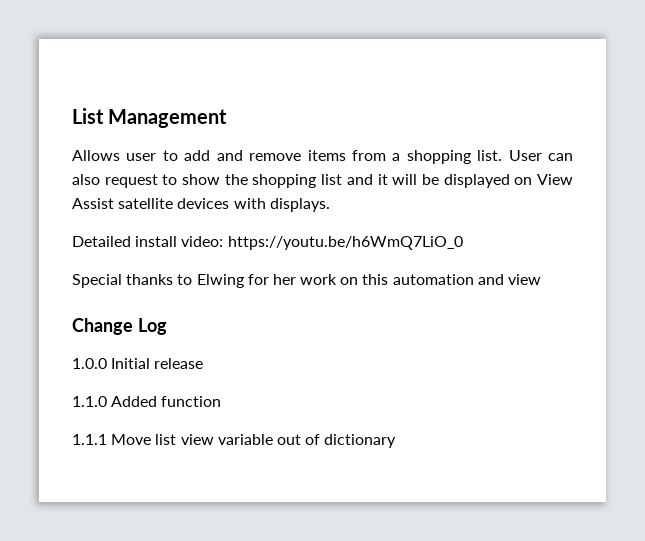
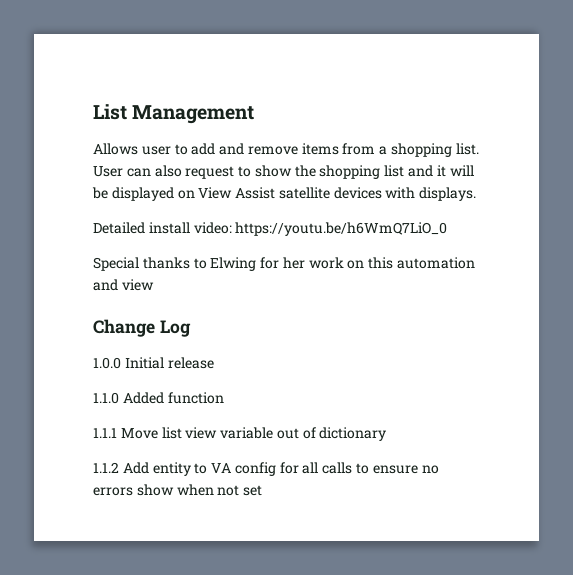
+ 1.1.2 Add entity to VA config for all calls to ensure no errors show when not set

